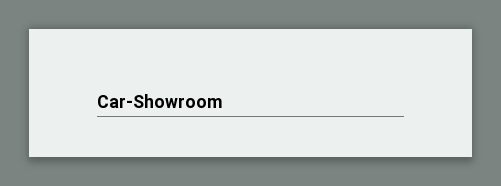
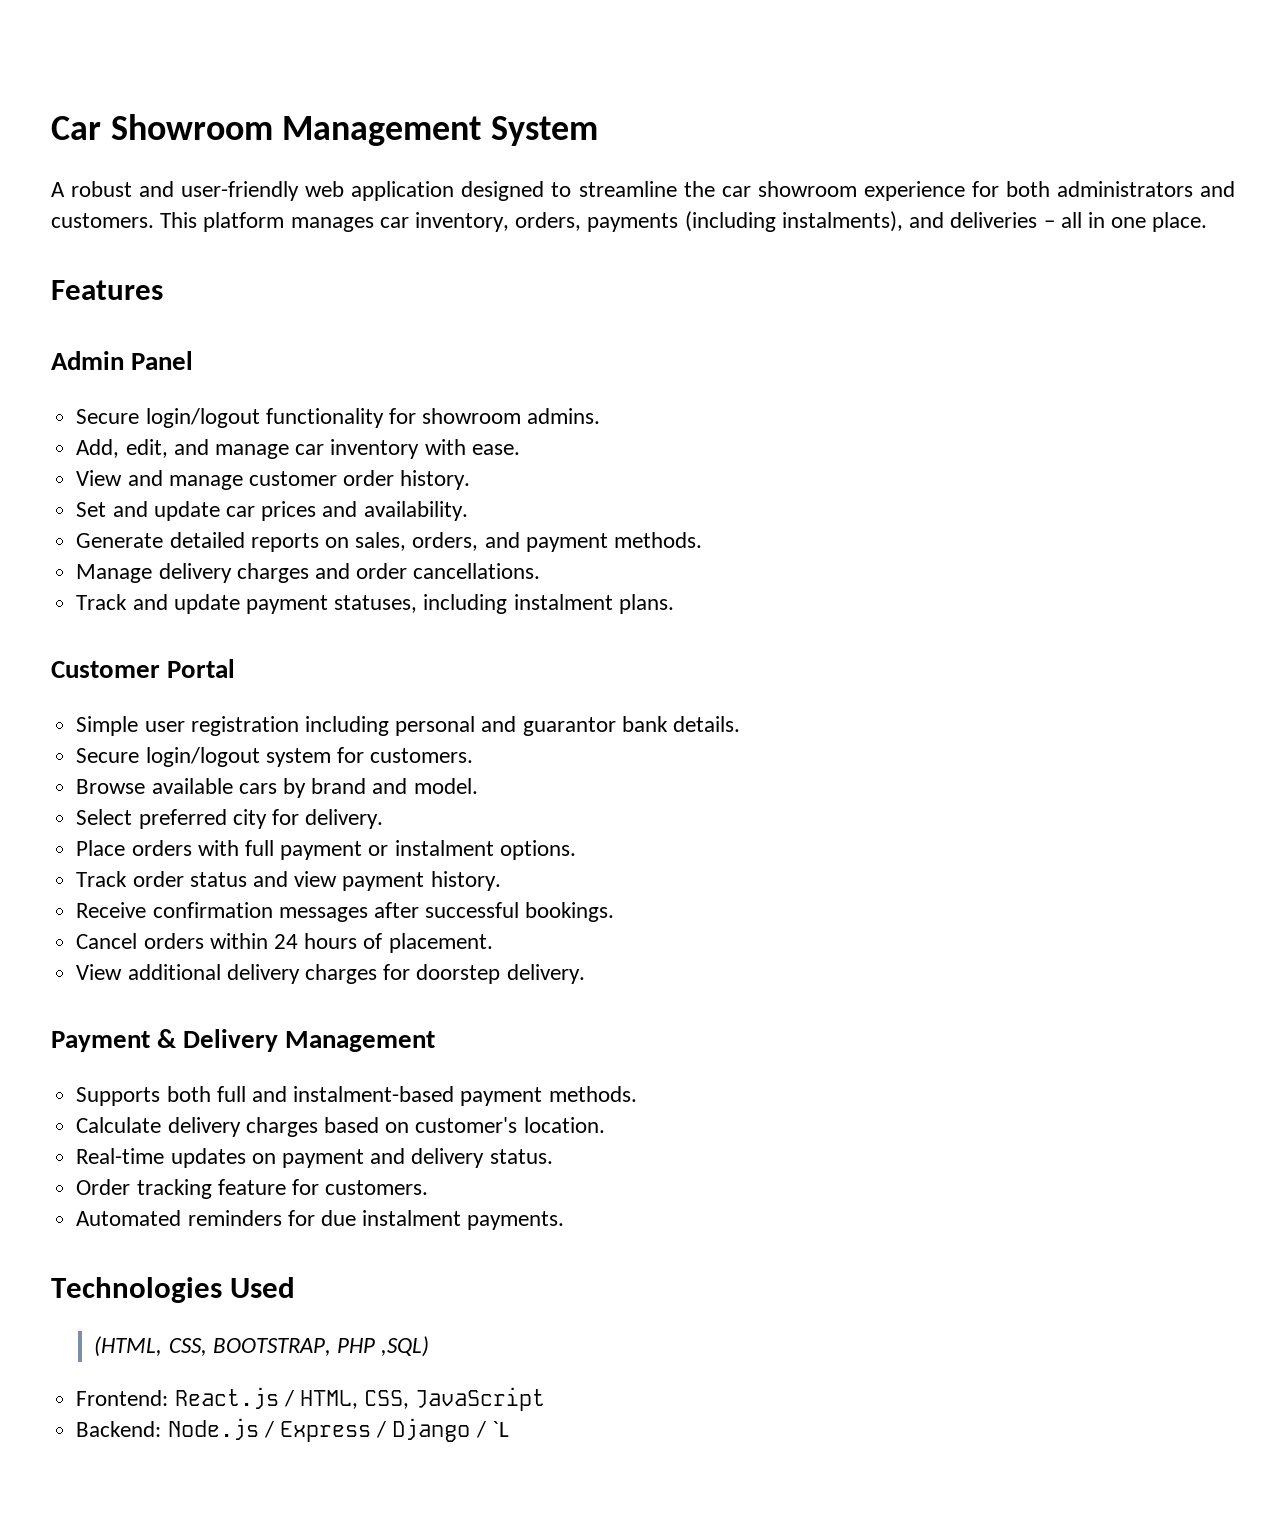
- Car-Showroom
+ Car Showroom Management System
+ A robust and user-friendly web application designed to streamline the car showroom experience for both administrators and customers. This platform manages car inventory, orders, payments (including instalments), and deliveries – all in one place.
+ Features
+ Admin Panel
+ Secure login/logout functionality for showroom admins.
+ Add, edit, and manage car inventory with ease.
+ View and manage customer order history.
+ Set and update car prices and availability.
+ Generate detailed reports on sales, orders, and payment methods.
+ Manage delivery charges and order cancellations.
+ Track and update payment statuses, including instalment plans.
+ Customer Portal
+ Simple user registration including personal and guarantor bank details.
+ Secure login/logout system for customers.
+ Browse available cars by brand and model.
+ Select preferred city for delivery.
+ Place orders with full payment or instalment options.
+ Track order status and view payment history.
+ Receive confirmation messages after successful bookings.
+ Cancel orders within 24 hours of placement.
+ View additional delivery charges for doorstep delivery.
+ Payment & Delivery Management
+ Supports both full and instalment-based payment methods.
+ Calculate delivery charges based on customer's location.
+ Real-time updates on payment and delivery status.
+ Order tracking feature for customers.
+ Automated reminders for due instalment payments.
+ Technologies Used
+ (HTML, CSS, BOOTSTRAP, PHP ,SQL)
+ Frontend: React.js / HTML, CSS, JavaScript
+ Backend: Node.js / Express / Django / `L

